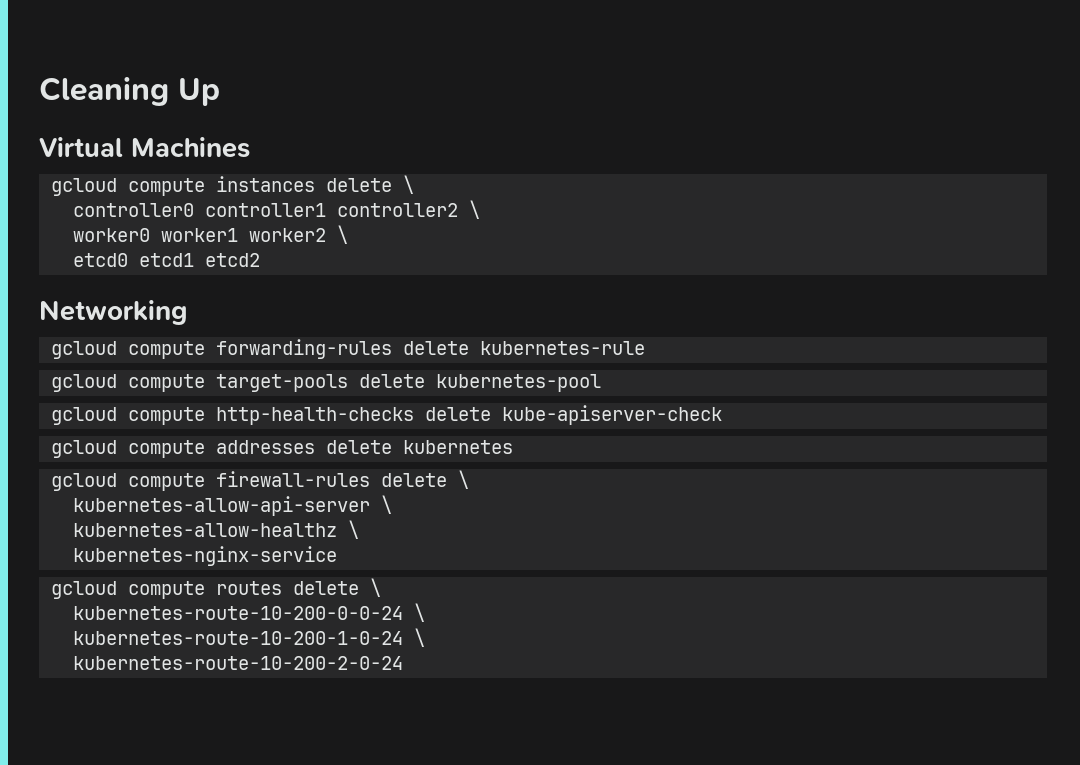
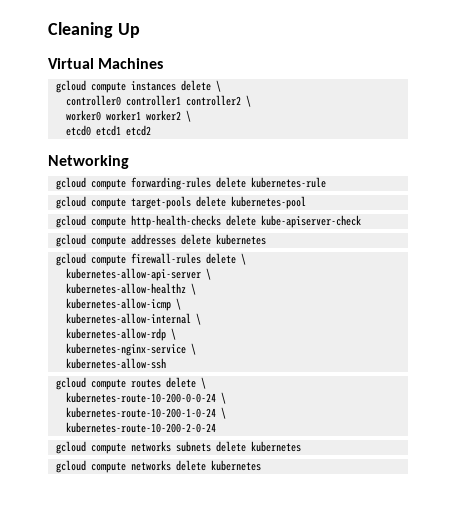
+ kubernetes-allow-icmp \
+ kubernetes-allow-internal \
+ kubernetes-allow-rdp \
- kubernetes-nginx-service
+ kubernetes-nginx-service \
+ kubernetes-allow-ssh
+ gcloud compute networks subnets delete kubernetes
+ gcloud compute networks delete kubernetes

